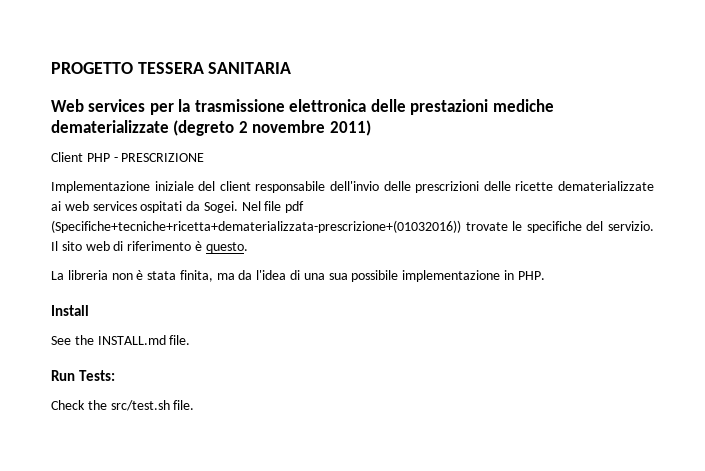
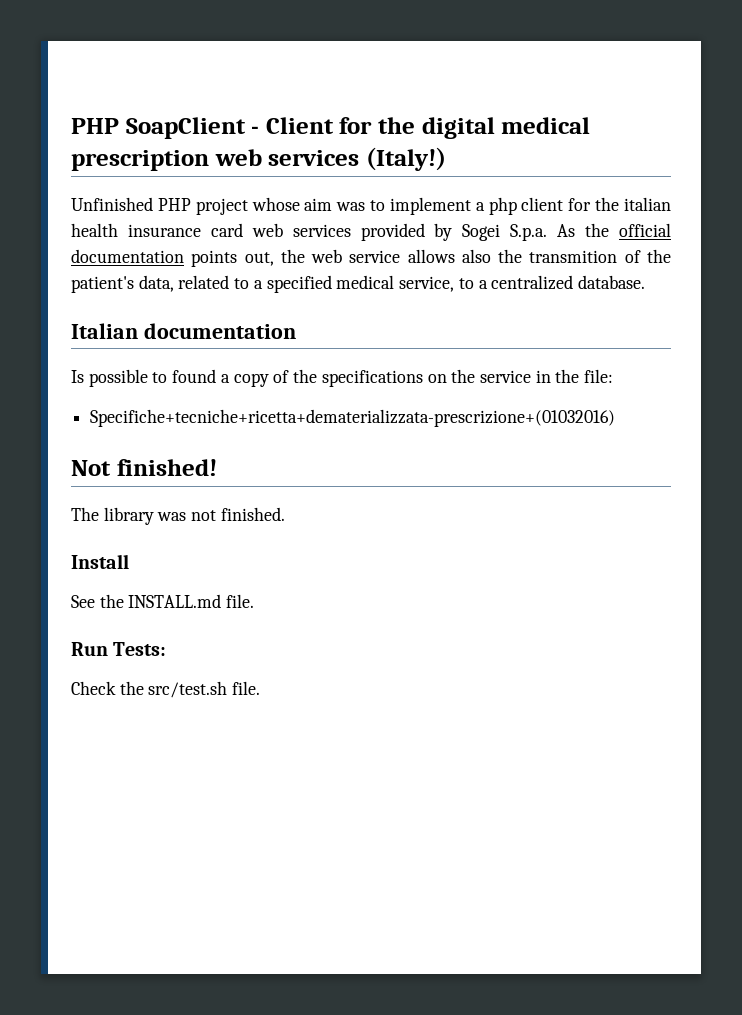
- PROGETTO TESSERA SANITARIA
- Web services per la trasmissione elettronica delle prestazioni mediche dematerializzate (degreto 2 novembre 2011)
- Client PHP - PRESCRIZIONE
- Implementazione iniziale del client responsabile dell'invio delle prescrizioni delle ricette dematerializzate ai web services ospitati da Sogei. Nel file pdf (Specifiche+tecniche+ricetta+dematerializzata-prescrizione+(01032016)) trovate le specifiche del servizio. Il sito web di riferimento è questo.
- La libreria non è stata finita, ma da l'idea di una sua possibile implementazione in PHP.
+ PHP SoapClient - Client for the digital medical prescription web services (Italy!)
+ Unfinished PHP project whose aim was to implement a php client for the italian health insurance card web services provided by Sogei S.p.a. As the official documentation points out, the web service allows also the transmition of the patient's data, related to a specified medical service, to a centralized database.
+ Italian documentation
+ Is possible to found a copy of the specifications on the service in the file:
+ Specifiche+tecniche+ricetta+dematerializzata-prescrizione+(01032016)
+ Not finished!
+ The library was not finished.

